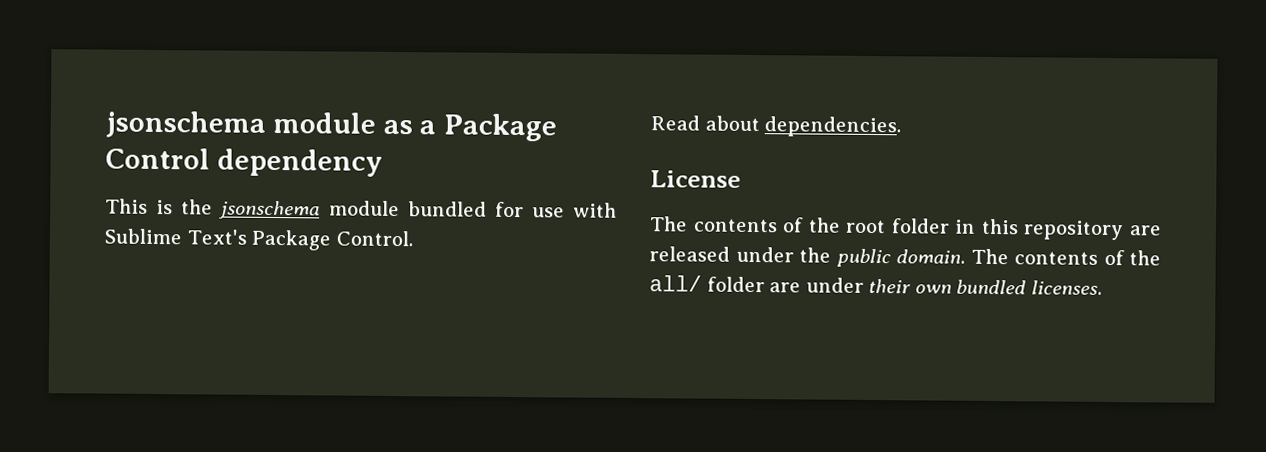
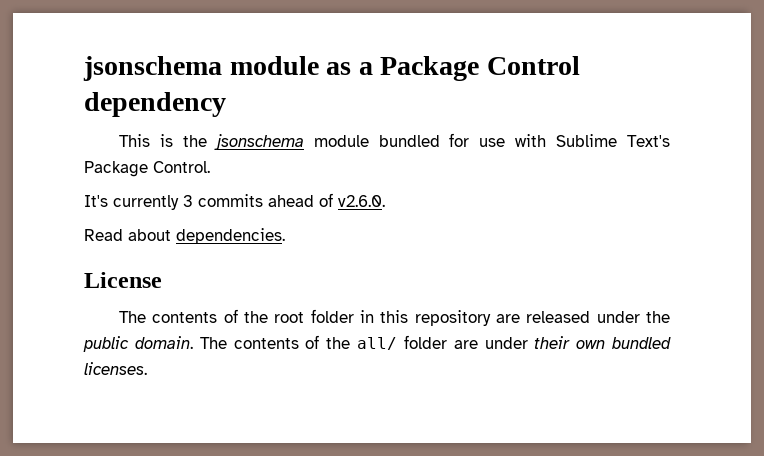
+ It's currently 3 commits ahead of v2.6.0.

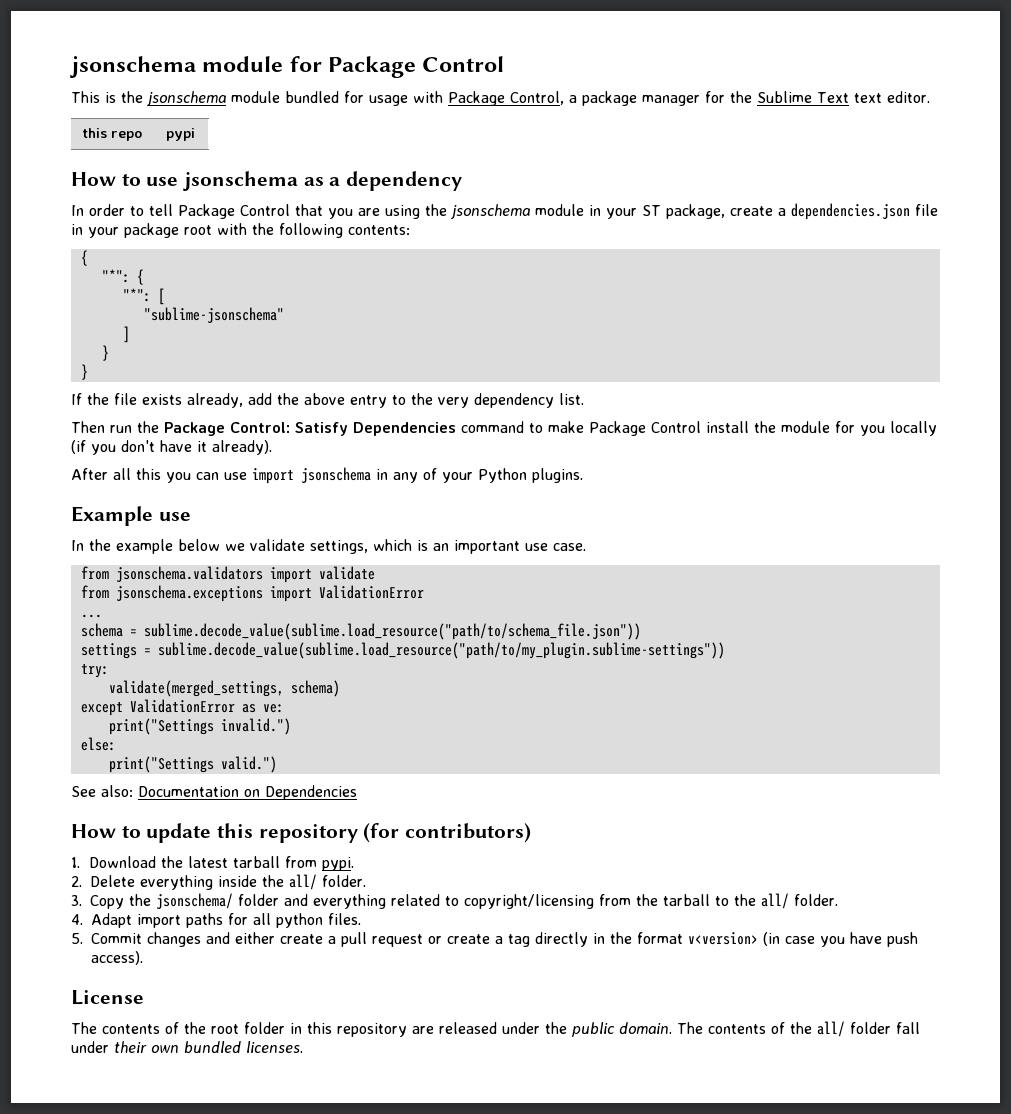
- jsonschema module as a Package Control dependency
+ jsonschema module for Package Control
- This is the jsonschema module bundled for use with Sublime Text's Package Control.
- It's currently 3 commits ahead of v2.6.0.
- Read about dependencies.
+ This is the jsonschema module bundled for usage with Package Control, a package manager for the Sublime Text text editor.
+ this repo | pypi
+ How to use jsonschema as a dependency
+ In order to tell Package Control that you are using the jsonschema module in your ST package, create a dependencies.json file in your package root with the following contents:
+ {
+ "*": {
+ "*": [
+ "sublime-jsonschema"
+ ]
+ }
+ }
+ If the file exists already, add the above entry to the very dependency list.
+ Then run the Package Control: Satisfy Dependencies command to make Package Control install the module for you locally (if you don't have it already).
+ After all this you can use import jsonschema in any of your Python plugins.
+ Example use
+ In the example below we validate settings, which is an important use case.
+ from jsonschema.validators import validate
+ from jsonschema.exceptions import ValidationError
+ ...
+ schema = sublime.decode_value(sublime.load_resource("path/to/schema_file.json"))
+ settings = sublime.decode_value(sublime.load_resource("path/to/my_plugin.sublime-settings"))
+ try:
+ validate(merged_settings, schema)
+ except ValidationError as ve:
+ print("Settings invalid.")
+ else:
+ print("Settings valid.")
+ See also: Documentation on Dependencies
+ How to update this repository (for contributors)
+ 1. Download the latest tarball from pypi.
+ 2. Delete everything inside the all/ folder.
+ 3. Copy the jsonschema/ folder and everything related to copyright/licensing from the tarball to the all/ folder.
+ 4. Adapt import paths for all python files.
+ 5. Commit changes and either create a pull request or create a tag directly in the format v<version> (in case you have push access).
- The contents of the all/ folder are under their own bundled licenses.
+ The contents of the all/ folder fall under their own bundled licenses.

